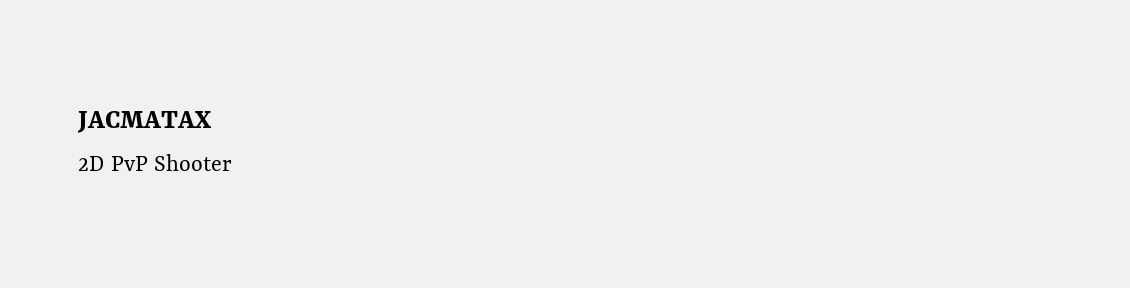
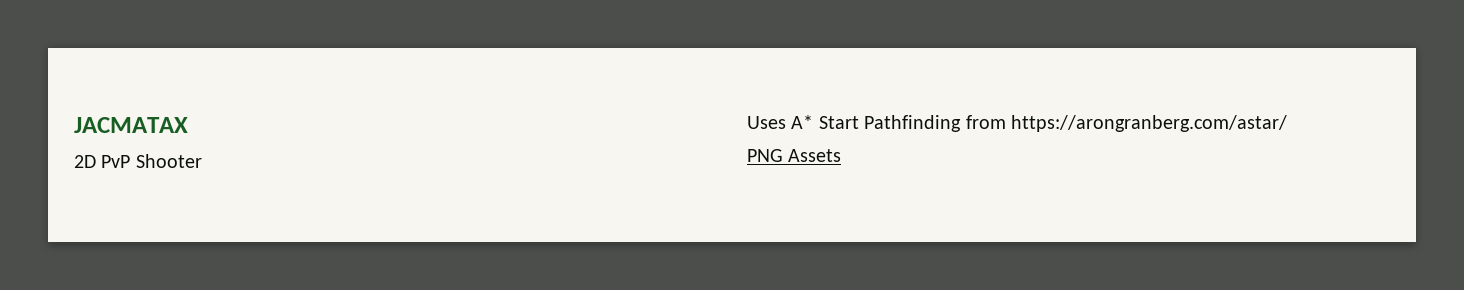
+ Uses A* Start Pathfinding from https://arongranberg.com/astar/
+ PNG Assets

